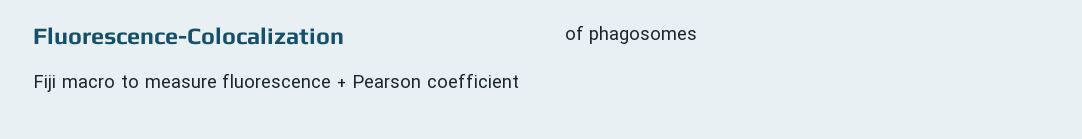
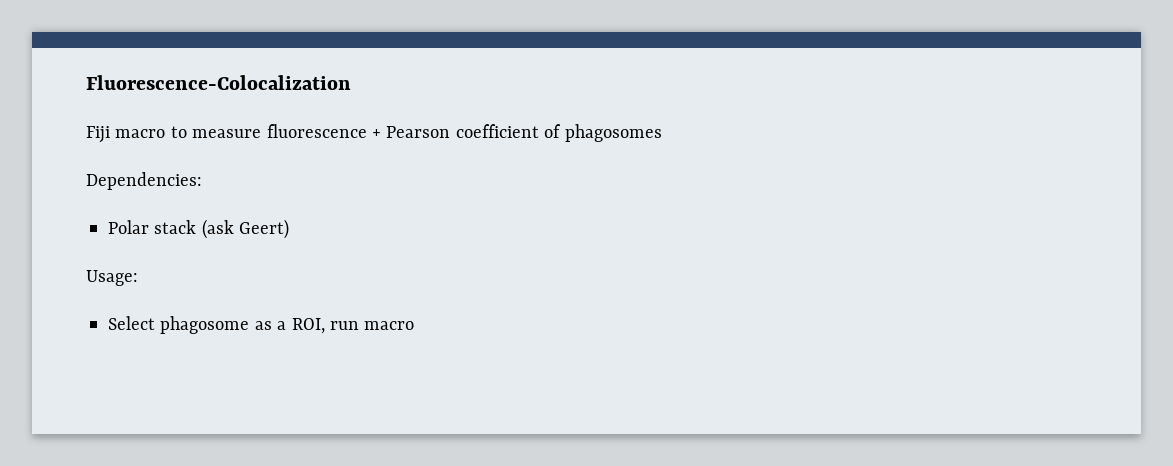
+ Dependencies:
+ Polar stack (ask Geert)
+ Usage:
+ Select phagosome as a ROI, run macro

